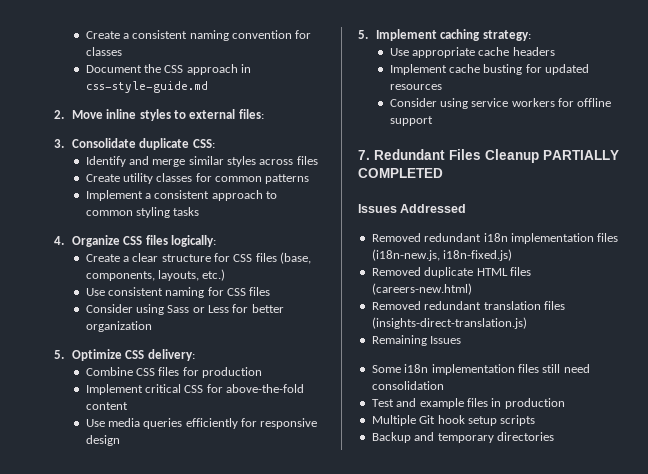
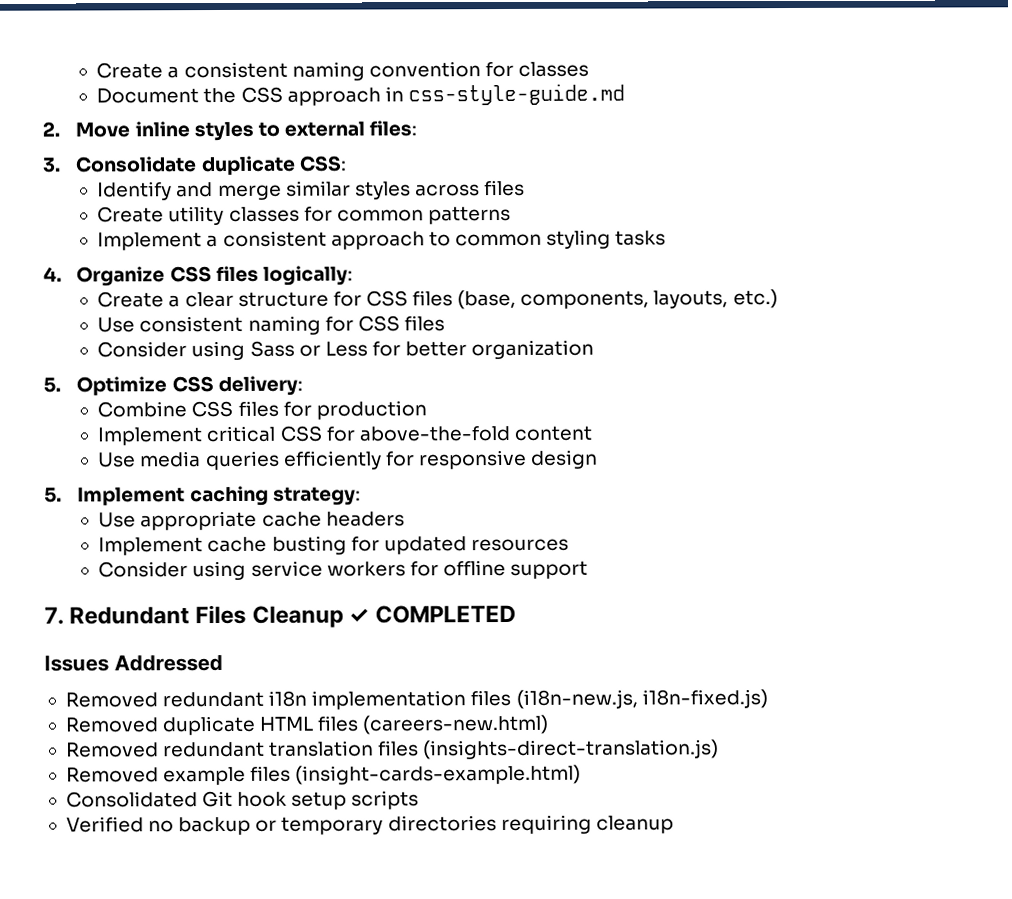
- 7. Redundant Files Cleanup PARTIALLY COMPLETED
+ 7. Redundant Files Cleanup ✓ COMPLETED
- Remaining Issues
- Some i18n implementation files still need consolidation
- Test and example files in production
- Multiple Git hook setup scripts
- Backup and temporary directories
+ Removed example files (insight-cards-example.html)
+ Consolidated Git hook setup scripts
+ Verified no backup or temporary directories requiring cleanup

